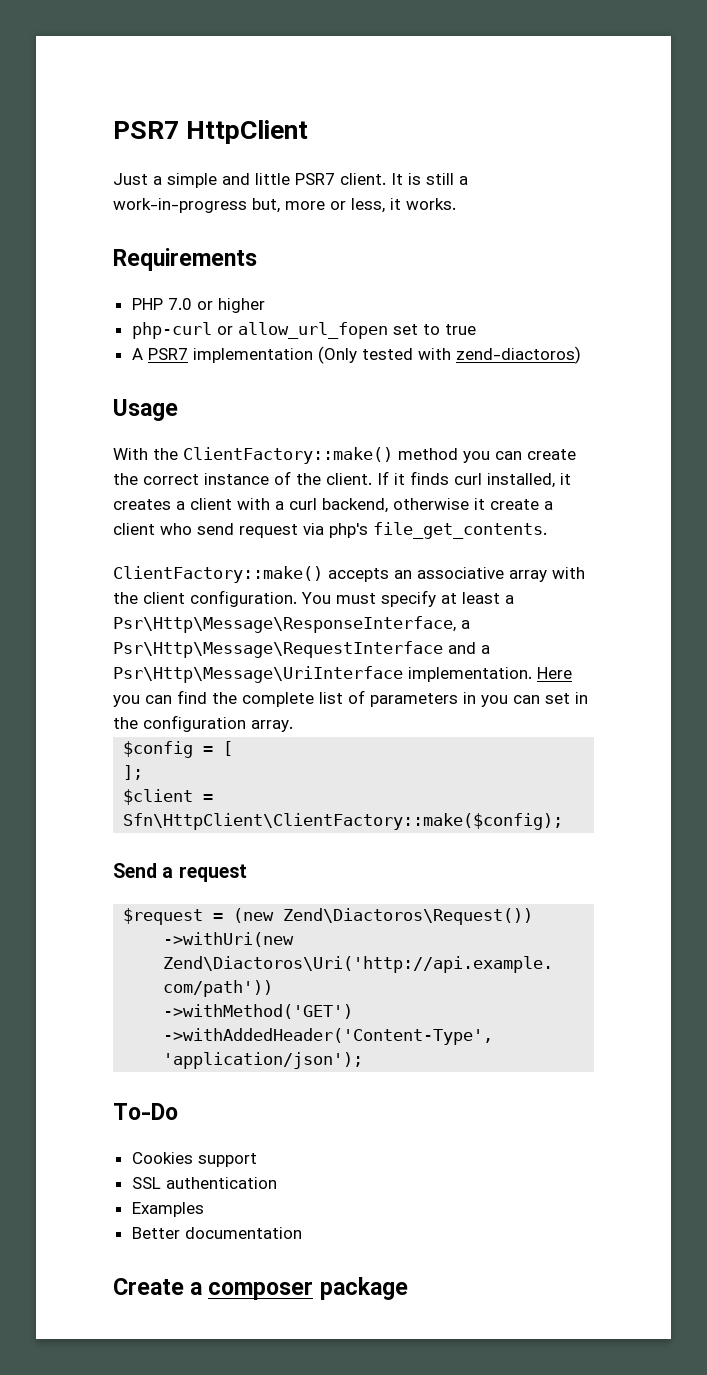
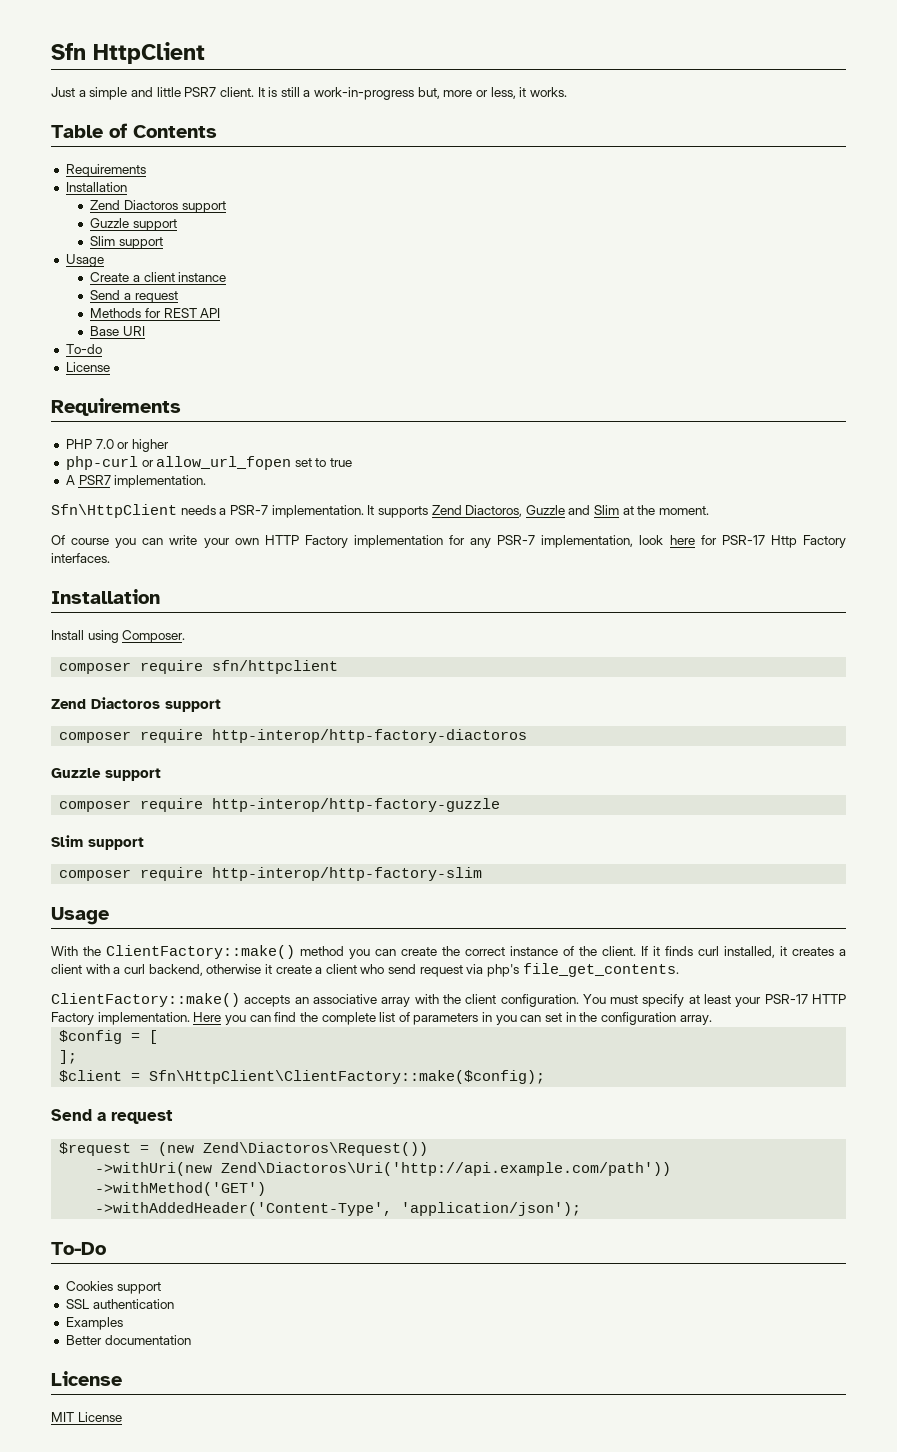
- PSR7 HttpClient
+ Sfn HttpClient
+ Table of Contents
+ Requirements
+ Installation
+ Zend Diactoros support
+ Guzzle support
+ Slim support
+ Usage
+ Create a client instance
+ Send a request
+ Methods for REST API
+ Base URI
+ To-do
+ License
- A PSR7 implementation (Only tested with zend-diactoros)
+ A PSR7 implementation.
+ Sfn\HttpClient needs a PSR-7 implementation. It supports Zend Diactoros, Guzzle and Slim at the moment.
+ Of course you can write your own HTTP Factory implementation for any PSR-7 implementation, look here for PSR-17 Http Factory interfaces.
+ Installation
+ Install using Composer.
+ composer require sfn/httpclient
+ Zend Diactoros support
+ composer require http-interop/http-factory-diactoros
+ Guzzle support
+ composer require http-interop/http-factory-guzzle
+ Slim support
+ composer require http-interop/http-factory-slim
- You must specify at least a Psr\Http\Message\ResponseInterface, a Psr\Http\Message\RequestInterface and a Psr\Http\Message\UriInterface implementation.
+ You must specify at least your PSR-17 HTTP Factory implementation.
  Better documentation
- Create a composer package
+ License
+ MIT License

